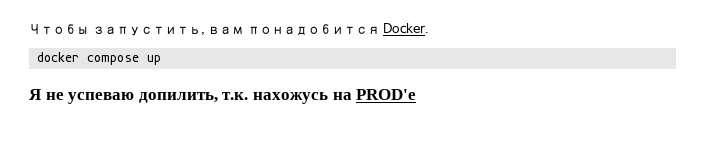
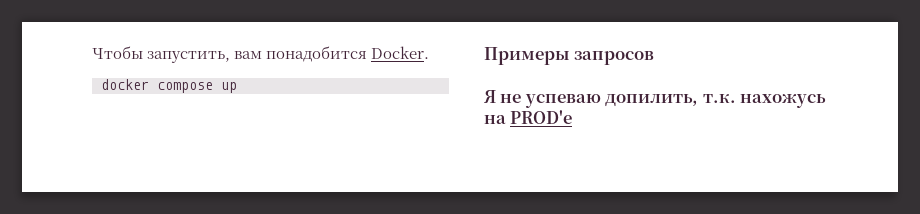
+ Примеры запросов

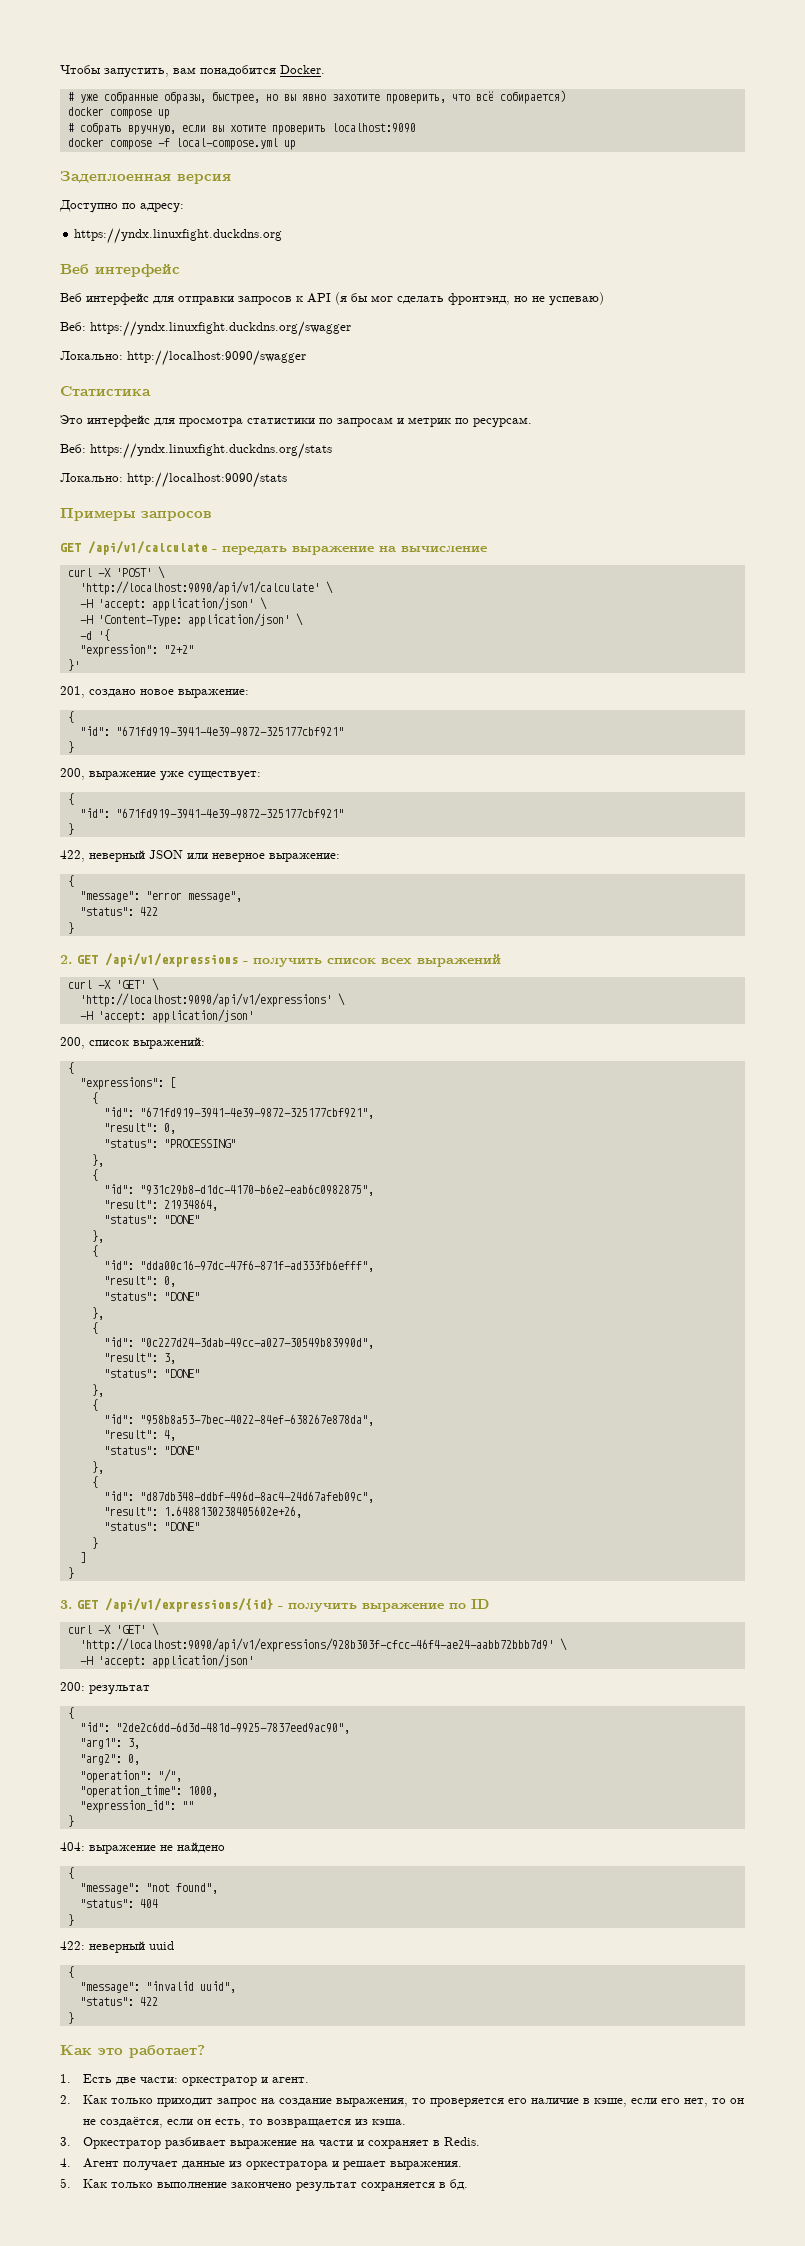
+ # уже собранные образы, быстрее, но вы явно захотите проверить, что всё собирается)
  docker compose up
+ # собрать вручную, если вы хотите проверить localhost:9090
+ docker compose -f local-compose.yml up
+ Задеплоенная версия
+ Доступно по адресу:
+ https://yndx.linuxfight.duckdns.org
+ Веб интерфейс
+ Веб интерфейс для отправки запросов к API (я бы мог сделать фронтэнд, но не успеваю)
+ Веб: https://yndx.linuxfight.duckdns.org/swagger
+ Локально: http://localhost:9090/swagger
+ Статистика
+ Это интерфейс для просмотра статистики по запросам и метрик по ресурсам.
+ Веб: https://yndx.linuxfight.duckdns.org/stats
+ Локально: http://localhost:9090/stats
  Примеры запросов
- Я не успеваю допилить, т.к. нахожусь на PROD'е
+ GET /api/v1/calculate - передать выражение на вычисление
+ curl -X 'POST' \
+ 'http://localhost:9090/api/v1/calculate' \
+ -H 'accept: application/json' \
+ -H 'Content-Type: application/json' \
+ -d '{
+ "expression": "2+2"
+ }'
+ 201, создано новое выражение:
+ {
+ "id": "671fd919-3941-4e39-9872-325177cbf921"
+ }
+ 200, выражение уже существует:
+ {
+ "id": "671fd919-3941-4e39-9872-325177cbf921"
+ }
+ 422, неверный JSON или неверное выражение:
+ {
+ "message": "error message",
+ "status": 422
+ }
+ 2. GET /api/v1/expressions - получить список всех выражений
+ curl -X 'GET' \
+ 'http://localhost:9090/api/v1/expressions' \
+ -H 'accept: application/json'
+ 200, список выражений:
+ {
+ "expressions": [
+ {
+ "id": "671fd919-3941-4e39-9872-325177cbf921",
+ "result": 0,
+ "status": "PROCESSING"
+ },
+ {
+ "id": "931c29b8-d1dc-4170-b6e2-eab6c0982875",
+ "result": 21934864,
+ "status": "DONE"
+ },
+ {
+ "id": "dda00c16-97dc-47f6-871f-ad333fb6efff",
+ "result": 0,
+ "status": "DONE"
+ },
+ {
+ "id": "0c227d24-3dab-49cc-a027-30549b83990d",
+ "result": 3,
+ "status": "DONE"
+ },
+ {
+ "id": "958b8a53-7bec-4022-84ef-638267e878da",
+ "result": 4,
+ "status": "DONE"
+ },
+ {
+ "id": "d87db348-ddbf-496d-8ac4-24d67afeb09c",
+ "result": 1.6488130238405602e+26,
+ "status": "DONE"
+ }
+ ]
+ }
+ 3. GET /api/v1/expressions/{id} - получить выражение по ID
+ curl -X 'GET' \
+ 'http://localhost:9090/api/v1/expressions/928b303f-cfcc-46f4-ae24-aabb72bbb7d9' \
+ -H 'accept: application/json'
+ 200: результат
+ {
+ "id": "2de2c6dd-6d3d-481d-9925-7837eed9ac90",
+ "arg1": 3,
+ "arg2": 0,
+ "operation": "/",
+ "operation_time": 1000,
+ "expression_id": ""
+ }
+ 404: выражение не найдено
+ {
+ "message": "not found",
+ "status": 404
+ }
+ 422: неверный uuid
+ {
+ "message": "invalid uuid",
+ "status": 422
+ }
+ Как это работает?
+ 1. Есть две части: оркестратор и агент.
+ 2. Как только приходит запрос на создание выражения, то проверяется его наличие в кэше, если его нет, то он не создаётся, если он есть, то возвращается из кэша.
+ 3. Оркестратор разбивает выражение на части и сохраняет в Redis.
+ 4. Агент получает данные из оркестратора и решает выражения.
+ 5. Как только выполнение закончено результат сохраняется в бд.

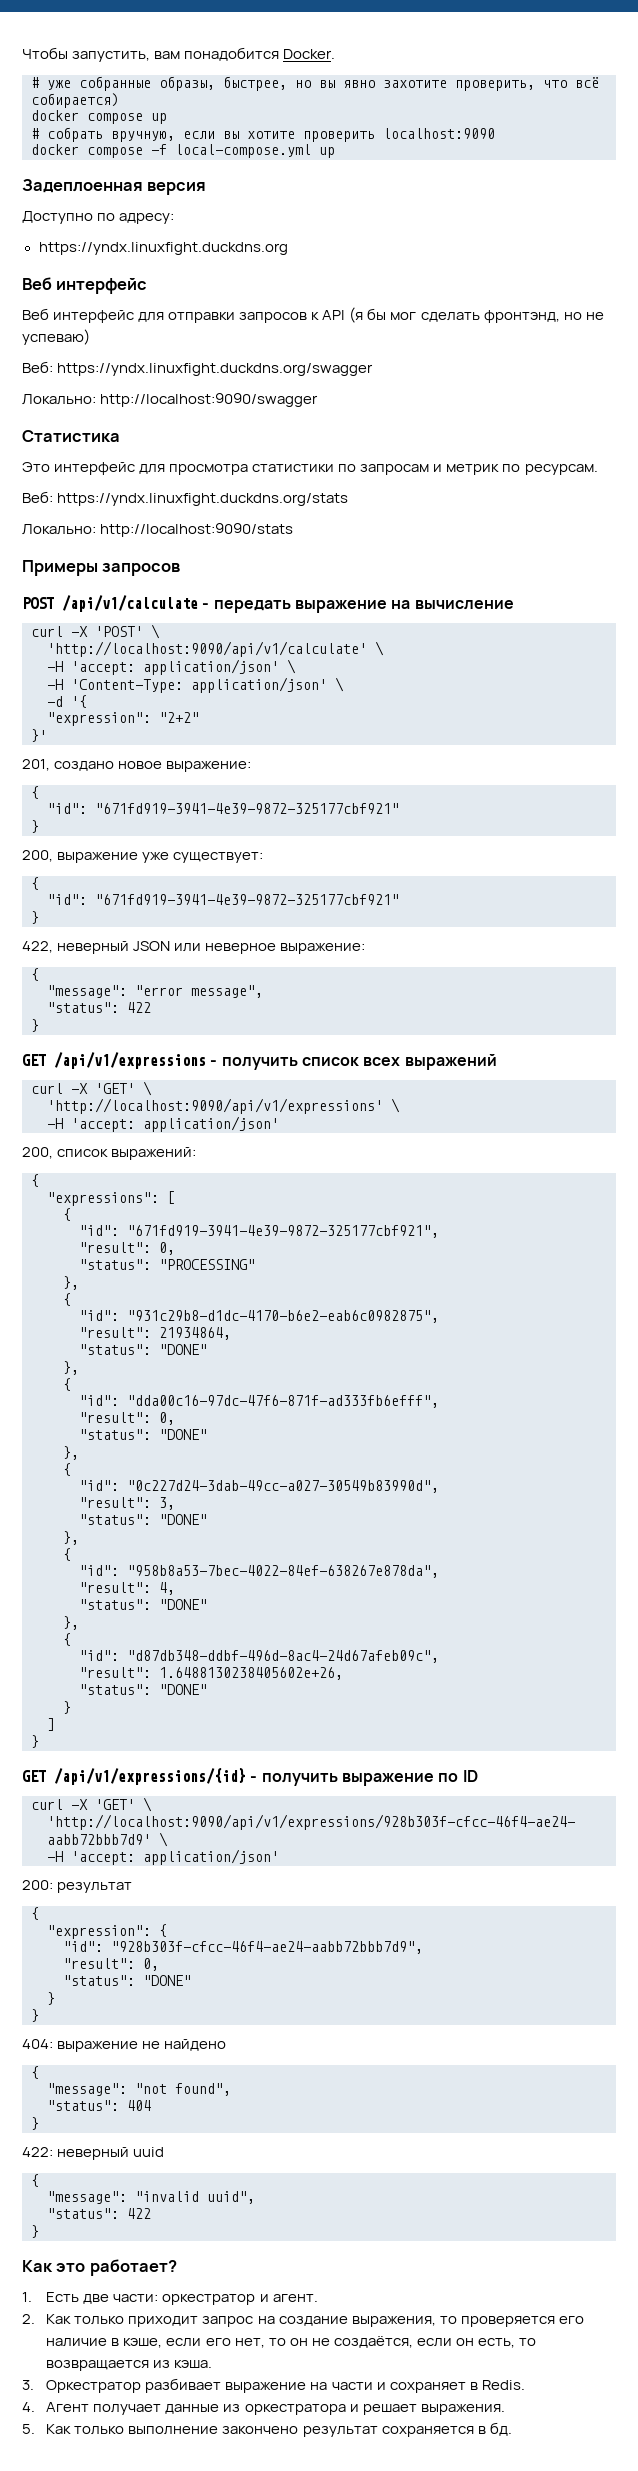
- GET /api/v1/calculate - передать выражение на вычисление
+ POST /api/v1/calculate - передать выражение на вычисление
- 2. GET /api/v1/expressions - получить список всех выражений
+ GET /api/v1/expressions - получить список всех выражений
- 3. GET /api/v1/expressions/{id} - получить выражение по ID
+ GET /api/v1/expressions/{id} - получить выражение по ID
- "id": "2de2c6dd-6d3d-481d-9925-7837eed9ac90",
- "arg1": 3,
- "arg2": 0,
- "operation": "/",
- "operation_time": 1000,
- "expression_id": ""
+ "expression": {
+ "id": "928b303f-cfcc-46f4-ae24-aabb72bbb7d9",
+ "result": 0,
+ "status": "DONE"
+ }

